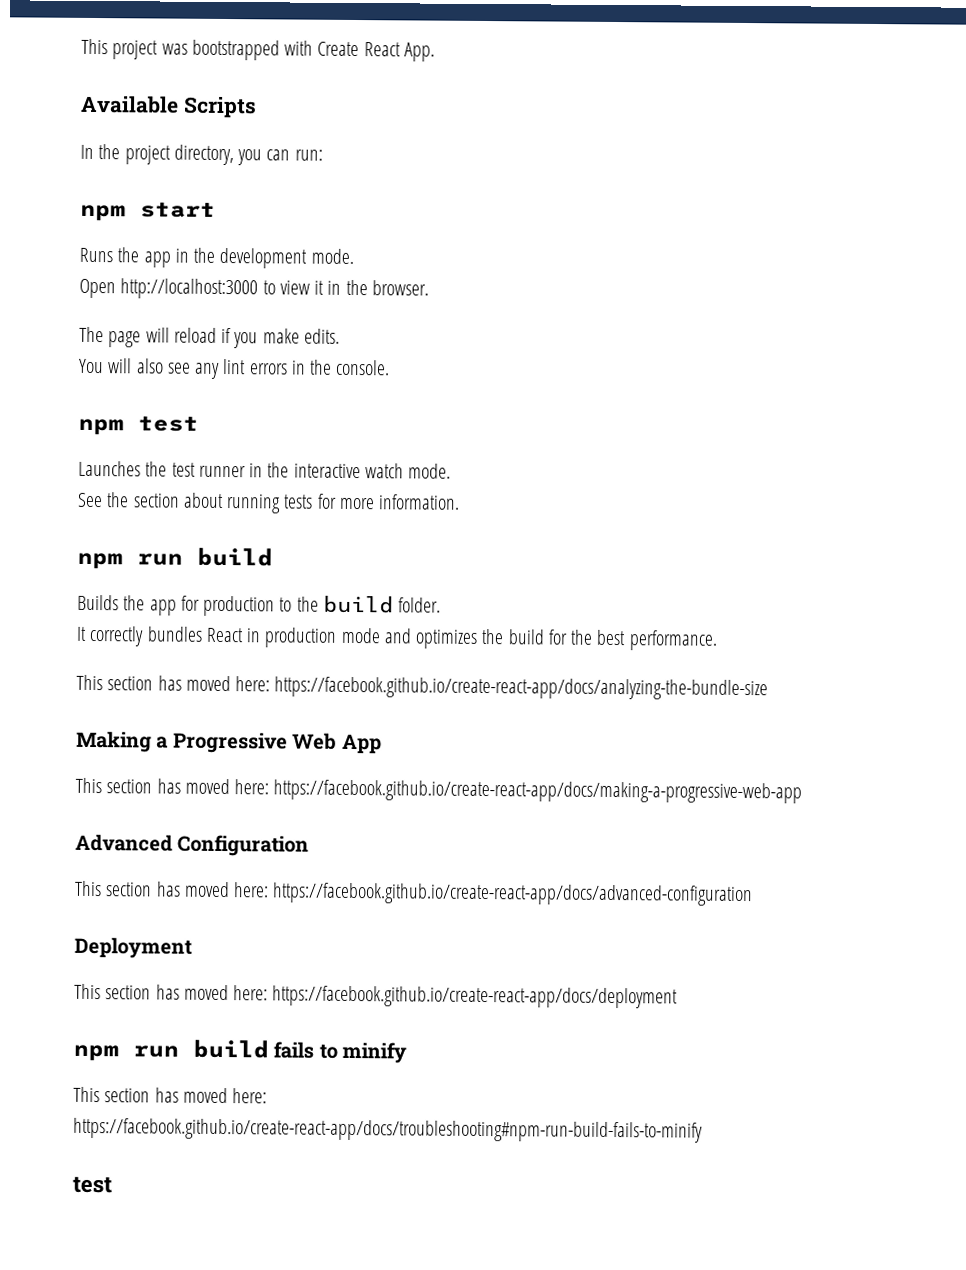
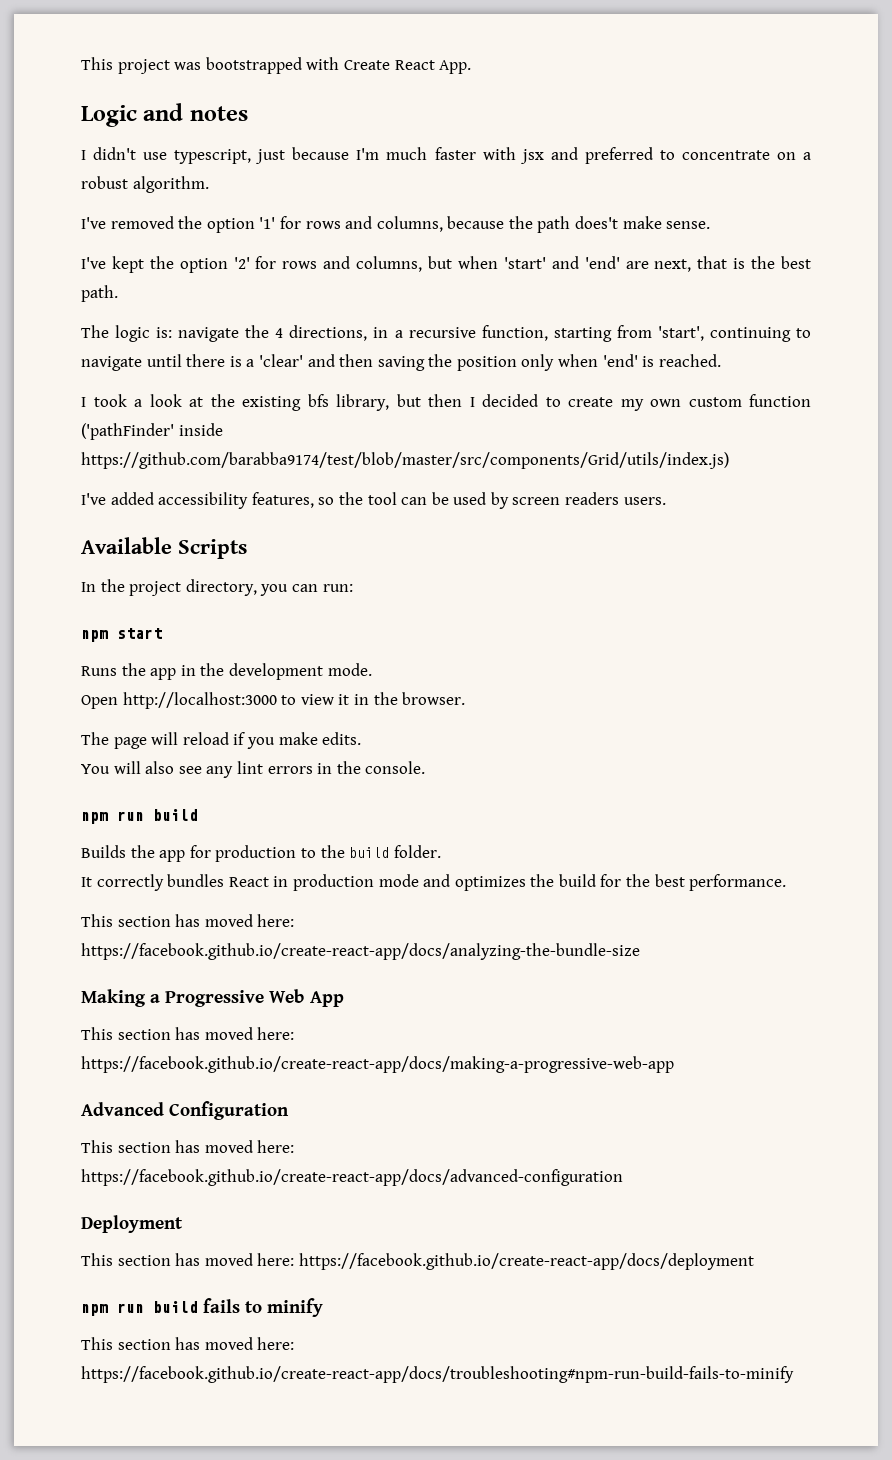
+ Logic and notes
+ I didn't use typescript, just because I'm much faster with jsx and preferred to concentrate on a robust algorithm.
+ I've removed the option '1' for rows and columns, because the path does't make sense.
+ I've kept the option '2' for rows and columns, but when 'start' and 'end' are next, that is the best path.
+ The logic is: navigate the 4 directions, in a recursive function, starting from 'start', continuing to navigate until there is a 'clear' and then saving the position only when 'end' is reached.
+ I took a look at the existing bfs library, but then I decided to create my own custom function ('pathFinder' inside https://github.com/barabba9174/test/blob/master/src/components/Grid/utils/index.js)
+ I've added accessibility features, so the tool can be used by screen readers users.
- npm test
- Launches the test runner in the interactive watch mode.
- See the section about running tests for more information.
  This section has moved here: https://facebook.github.io/create-react-app/docs/troubleshooting#npm-run-build-fails-to-minify
- test

